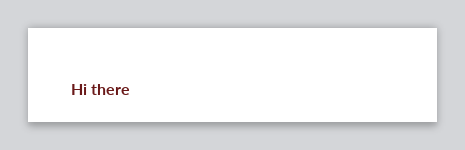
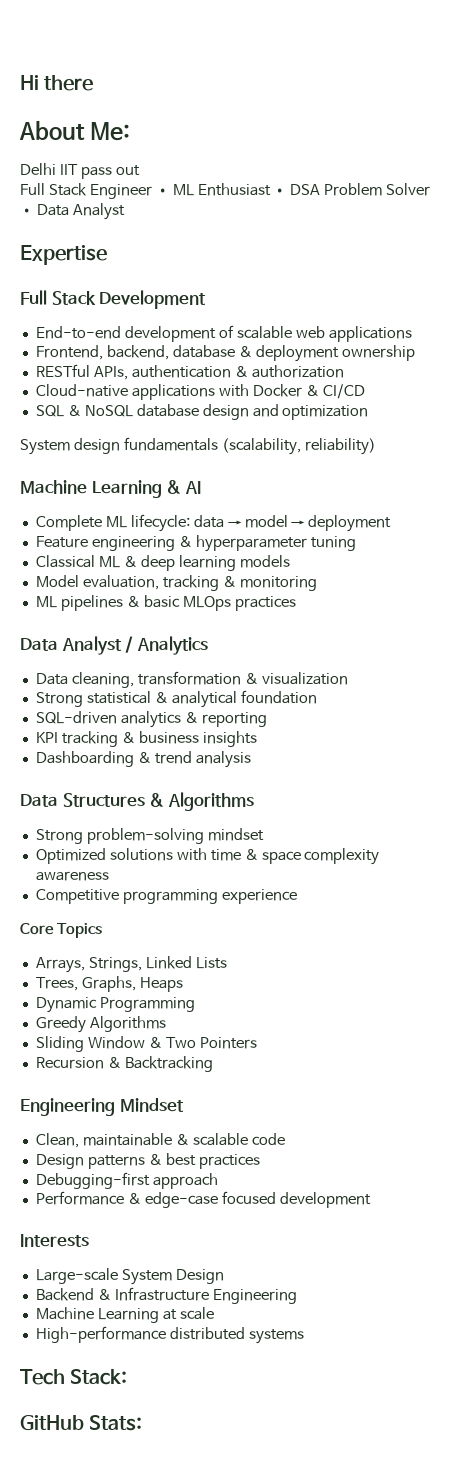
+ About Me:
+ Delhi IIT pass out
+ Full Stack Engineer • ML Enthusiast • DSA Problem Solver • Data Analyst
+ Expertise
+ Full Stack Development
+ End-to-end development of scalable web applications
+ Frontend, backend, database & deployment ownership
+ RESTful APIs, authentication & authorization
+ Cloud-native applications with Docker & CI/CD
+ SQL & NoSQL database design and optimization
+ System design fundamentals (scalability, reliability)
+ Machine Learning & AI
+ Complete ML lifecycle: data → model → deployment
+ Feature engineering & hyperparameter tuning
+ Classical ML & deep learning models
+ Model evaluation, tracking & monitoring
+ ML pipelines & basic MLOps practices
+ Data Analyst / Analytics
+ Data cleaning, transformation & visualization
+ Strong statistical & analytical foundation
+ SQL-driven analytics & reporting
+ KPI tracking & business insights
+ Dashboarding & trend analysis
+ Data Structures & Algorithms
+ Strong problem-solving mindset
+ Optimized solutions with time & space complexity awareness
+ Competitive programming experience
+ Core Topics
+ Arrays, Strings, Linked Lists
+ Trees, Graphs, Heaps
+ Dynamic Programming
+ Greedy Algorithms
+ Sliding Window & Two Pointers
+ Recursion & Backtracking
+ Engineering Mindset
+ Clean, maintainable & scalable code
+ Design patterns & best practices
+ Debugging-first approach
+ Performance & edge-case focused development
+ Interests
+ Large-scale System Design
+ Backend & Infrastructure Engineering
+ Machine Learning at scale
+ High-performance distributed systems
+ Tech Stack:
+ GitHub Stats:

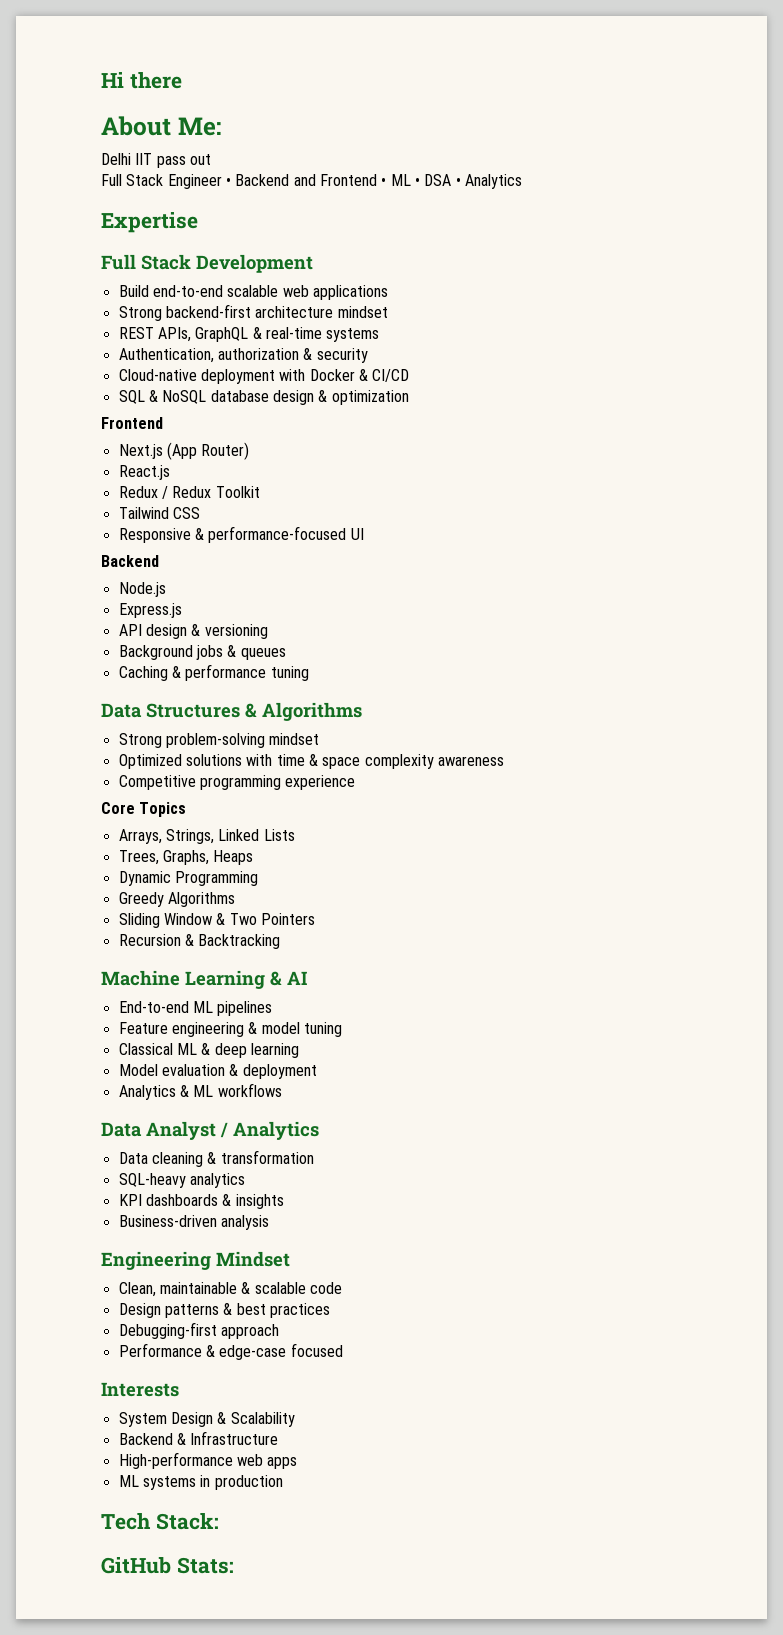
- Full Stack Engineer • ML Enthusiast • DSA Problem Solver • Data Analyst
+ Full Stack Engineer • Backend and Frontend • ML • DSA • Analytics
- End-to-end development of scalable web applications
+ Build end-to-end scalable web applications
- Frontend, backend, database & deployment ownership
- RESTful APIs, authentication & authorization
+ Strong backend-first architecture mindset
+ REST APIs, GraphQL & real-time systems
+ Authentication, authorization & security
- Cloud-native applications with Docker & CI/CD
+ Cloud-native deployment with Docker & CI/CD
- SQL & NoSQL database design and optimization
- System design fundamentals (scalability, reliability)
- Machine Learning & AI
- Complete ML lifecycle: data → model → deployment
- Feature engineering & hyperparameter tuning
- Classical ML & deep learning models
- Model evaluation, tracking & monitoring
- ML pipelines & basic MLOps practices
- Data Analyst / Analytics
- Data cleaning, transformation & visualization
- Strong statistical & analytical foundation
- SQL-driven analytics & reporting
- KPI tracking & business insights
- Dashboarding & trend analysis
+ SQL & NoSQL database design & optimization
+ Frontend
+ Next.js (App Router)
+ React.js
+ Redux / Redux Toolkit
+ Tailwind CSS
+ Responsive & performance-focused UI
+ Backend
+ Node.js
+ Express.js
+ API design & versioning
+ Background jobs & queues
+ Caching & performance tuning
+ Machine Learning & AI
+ End-to-end ML pipelines
+ Feature engineering & model tuning
+ Classical ML & deep learning
+ Model evaluation & deployment
+ Analytics & ML workflows
+ Data Analyst / Analytics
+ Data cleaning & transformation
+ SQL-heavy analytics
+ KPI dashboards & insights
+ Business-driven analysis
- Performance & edge-case focused development
+ Performance & edge-case focused
- Large-scale System Design
+ System Design & Scalability
- Backend & Infrastructure Engineering
- Machine Learning at scale
- High-performance distributed systems
+ Backend & Infrastructure
+ High-performance web apps
+ ML systems in production

